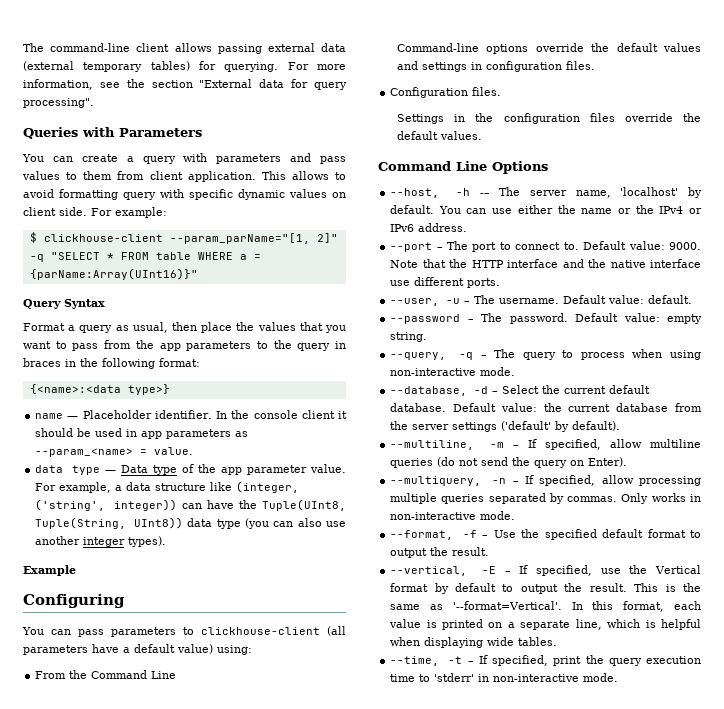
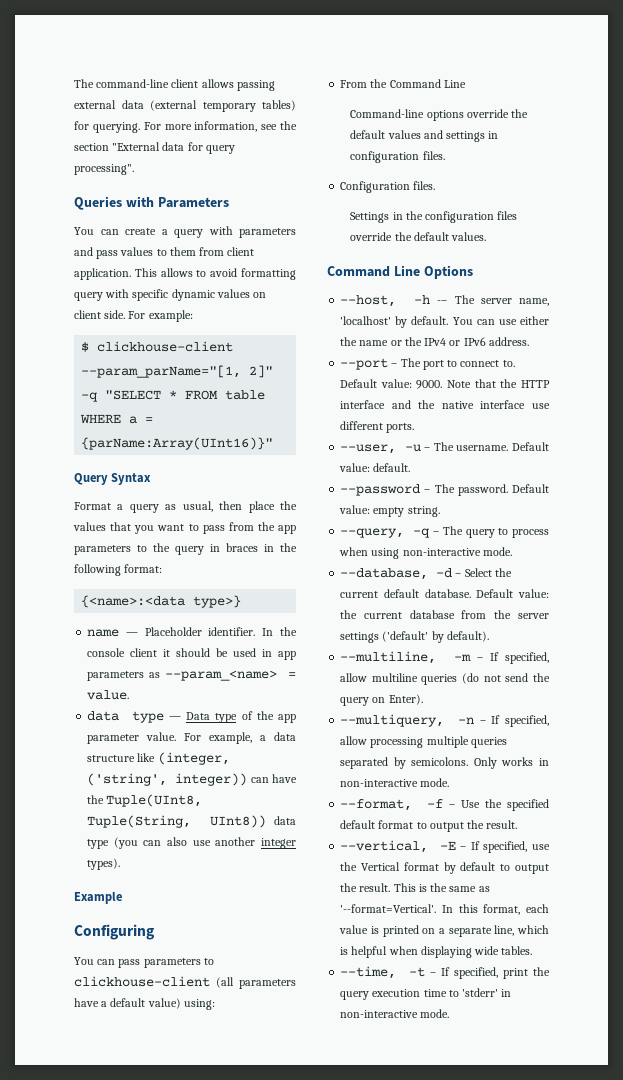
- --multiquery, -n – If specified, allow processing multiple queries separated by commas.
+ --multiquery, -n – If specified, allow processing multiple queries separated by semicolons.

